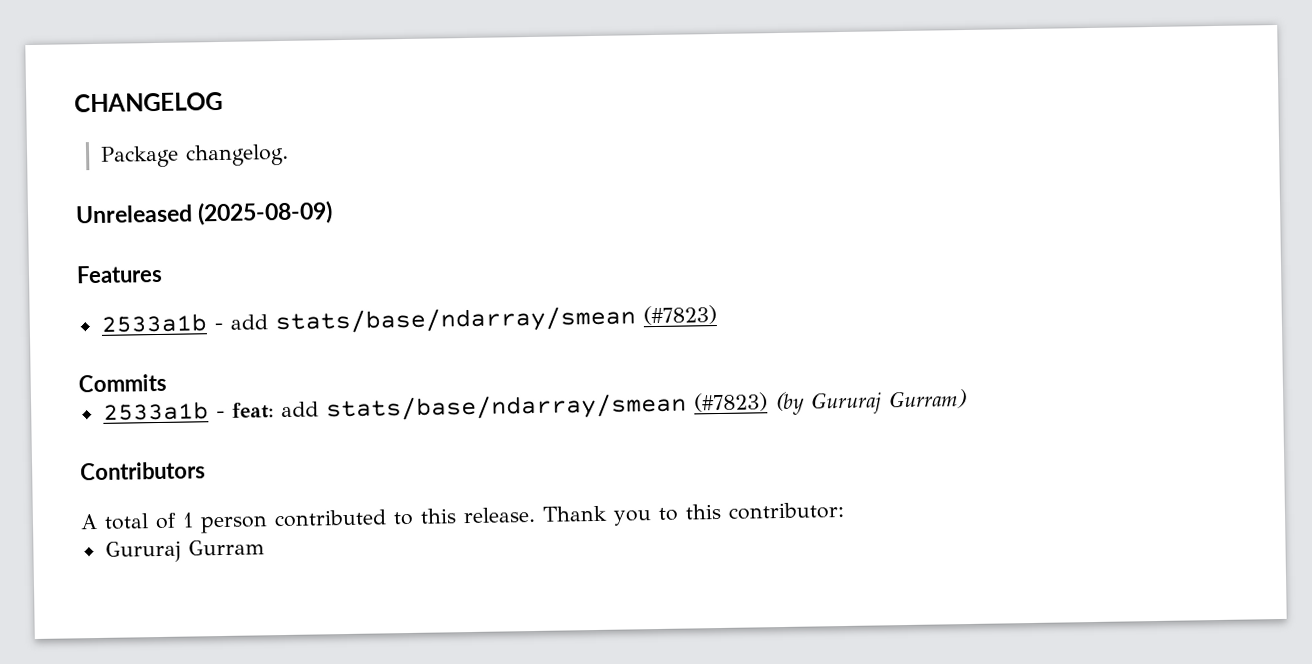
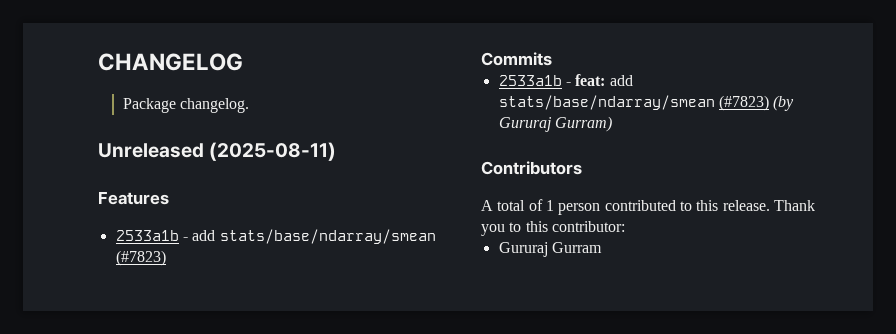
- Unreleased (2025-08-09)
+ Unreleased (2025-08-11)

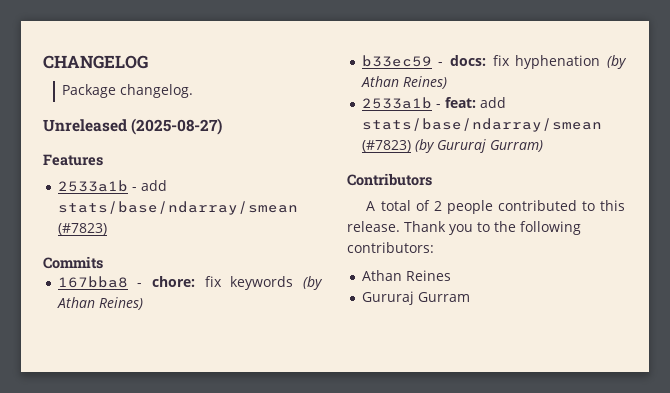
- Unreleased (2025-08-11)
+ Unreleased (2025-08-27)
+ 167bba8 - chore: fix keywords (by Athan Reines)
+ b33ec59 - docs: fix hyphenation (by Athan Reines)
- A total of 1 person contributed to this release.
+ A total of 2 people contributed to this release.
- Thank you to this contributor:
+ Thank you to the following contributors:
+ Athan Reines

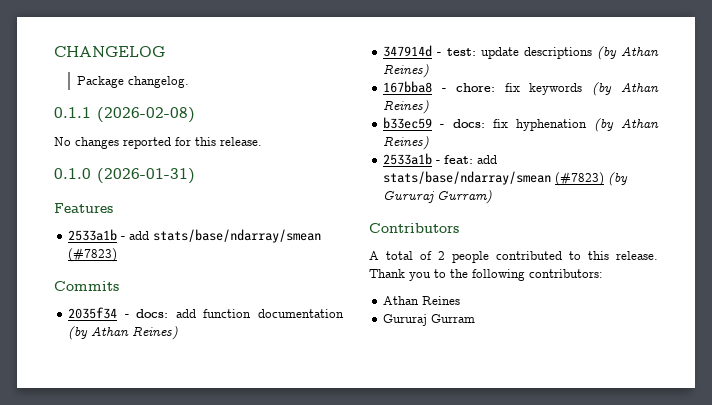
- Unreleased (2025-08-27)
+ 0.1.1 (2026-02-08)
+ No changes reported for this release.
+ 0.1.0 (2026-01-31)
+ 2035f34 - docs: add function documentation (by Athan Reines)
+ 347914d - test: update descriptions (by Athan Reines)

